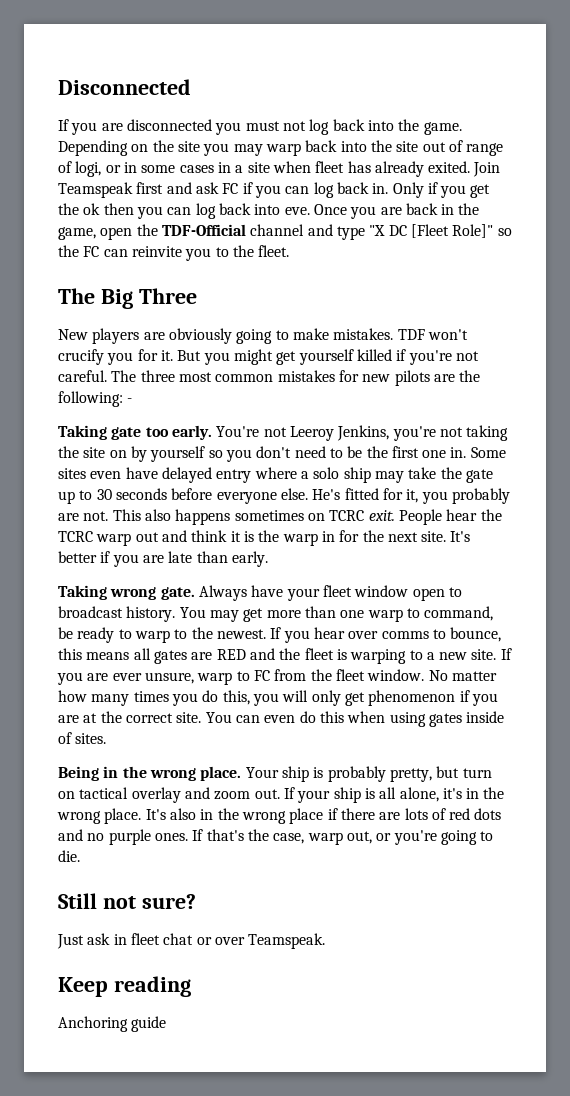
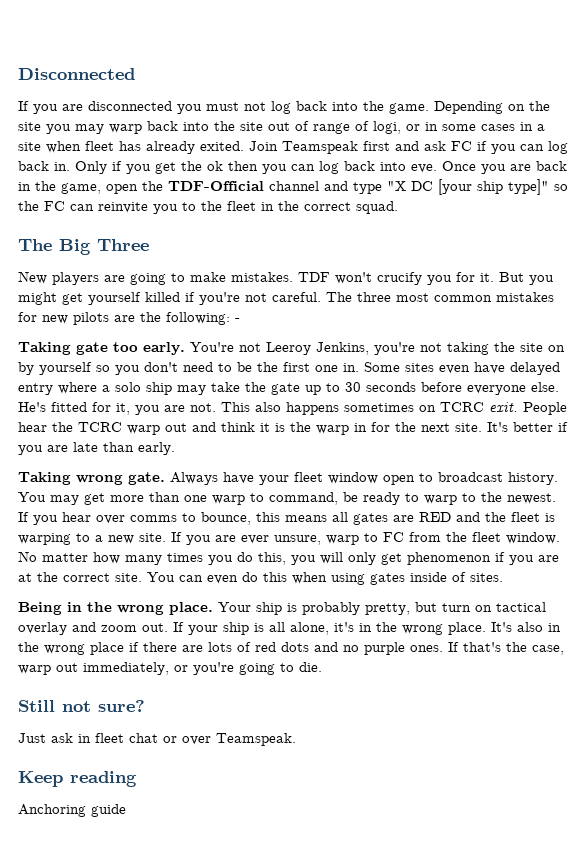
- Once you are back in the game, open the TDF-Official channel and type "X DC [Fleet Role]" so the FC can reinvite you to the fleet.
+ Once you are back in the game, open the TDF-Official channel and type "X DC [your ship type]" so the FC can reinvite you to the fleet in the correct squad.
- New players are obviously going to make mistakes.
+ New players are going to make mistakes.
- He's fitted for it, you probably are not.
+ He's fitted for it, you are not.
- If that's the case, warp out, or you're going to die.
+ If that's the case, warp out immediately, or you're going to die.

